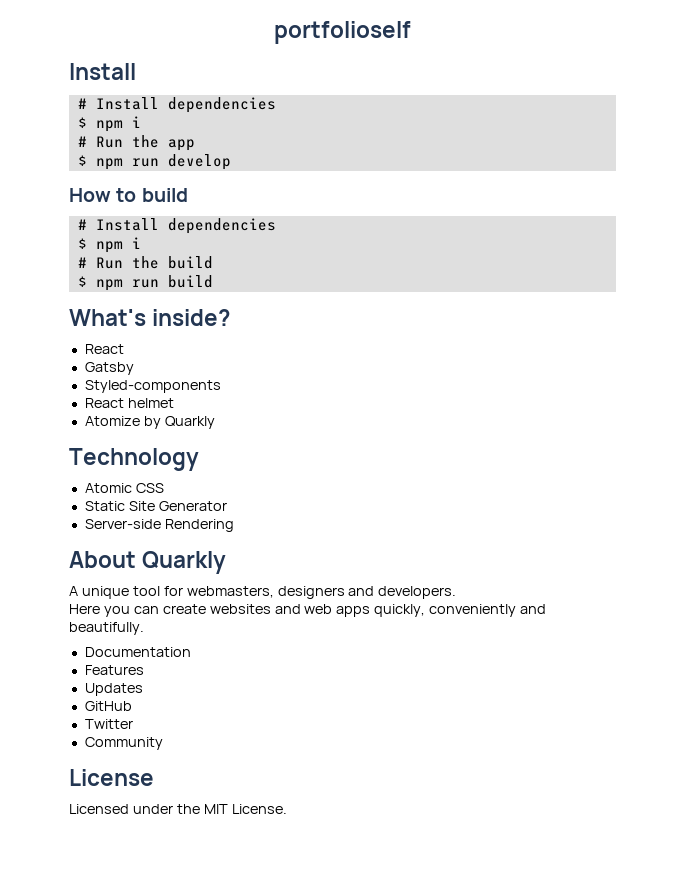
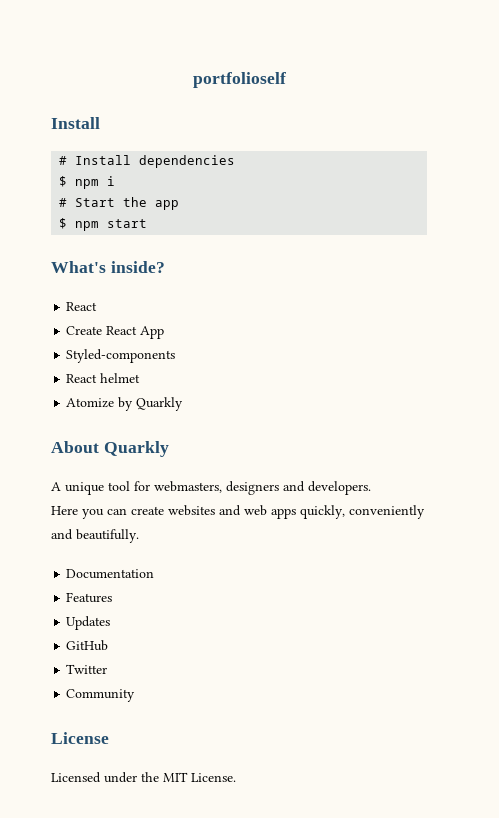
- # Run the app
+ # Start the app
- $ npm run develop
- How to build
- # Install dependencies
- $ npm i
- # Run the build
- $ npm run build
+ $ npm start
- Gatsby
+ Create React App
- Technology
- Atomic CSS
- Static Site Generator
- Server-side Rendering

